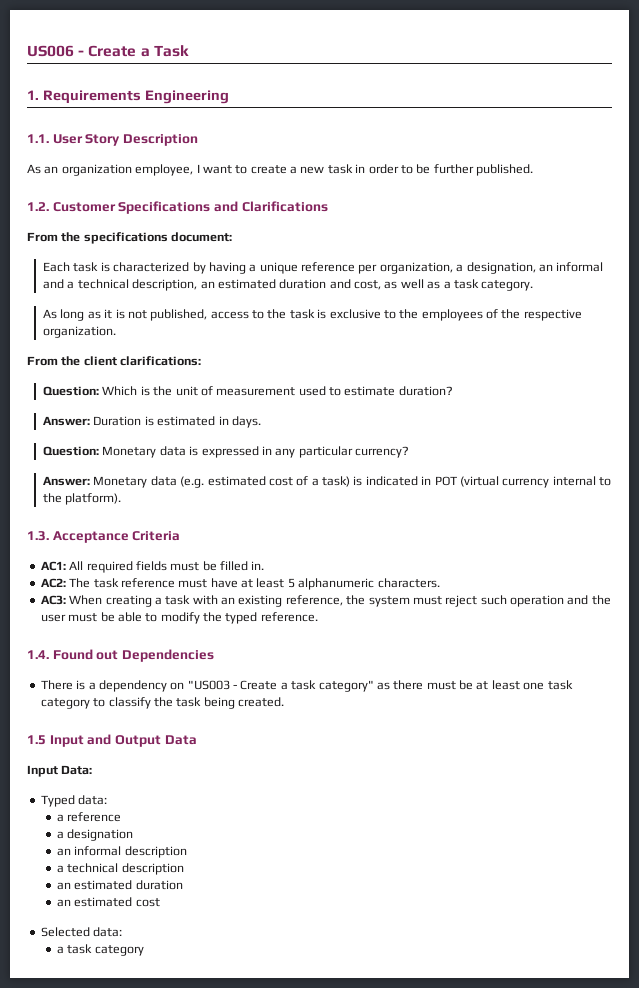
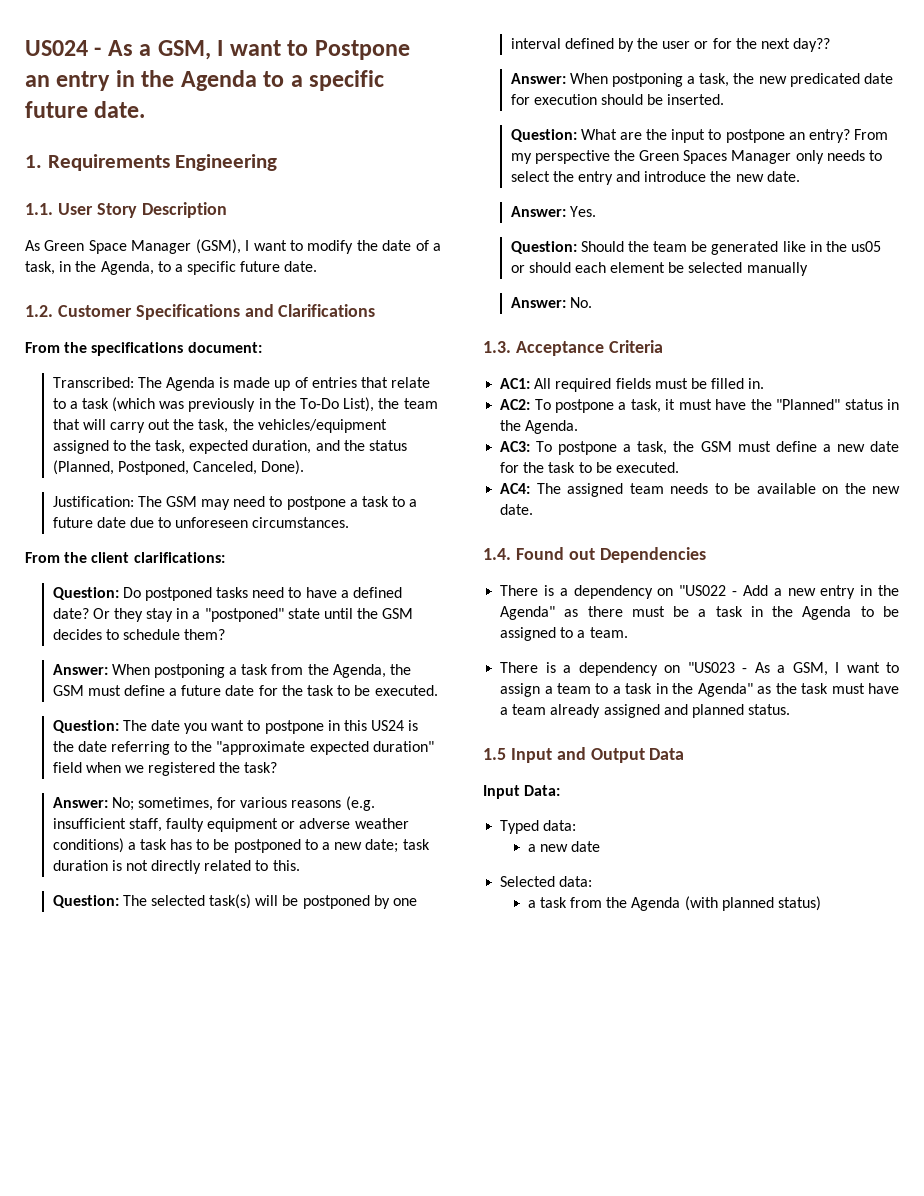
- US006 - Create a Task
+ US024 - As a GSM, I want to Postpone an entry in the Agenda to a specific future date.
- As an organization employee, I want to create a new task in order to be further published.
+ As Green Space Manager (GSM), I want to modify the date of a task, in the Agenda, to a specific future date.
- Each task is characterized by having a unique reference per organization, a designation, an informal and a technical description, an estimated duration and cost, as well as a task category.
- As long as it is not published, access to the task is exclusive to the employees of the respective organization.
+ Transcribed: The Agenda is made up of entries that relate to a task (which was previously in the To-Do List), the team that will carry out the task, the vehicles/equipment assigned to the task, expected duration, and the status (Planned, Postponed, Canceled, Done).
+ Justification: The GSM may need to postpone a task to a future date due to unforeseen circumstances.
- Question: Which is the unit of measurement used to estimate duration?
- Answer: Duration is estimated in days.
- Question: Monetary data is expressed in any particular currency?
- Answer: Monetary data (e.g. estimated cost of a task) is indicated in POT (virtual currency internal to the platform).
+ Question: Do postponed tasks need to have a defined date? Or they stay in a "postponed" state until the GSM decides to schedule them?
+ Answer: When postponing a task from the Agenda, the GSM must define a future date for the task to be executed.
+ Question: The date you want to postpone in this US24 is the date referring to the "approximate expected duration" field when we registered the task?
+ Answer: No; sometimes, for various reasons (e.g. insufficient staff, faulty equipment or adverse weather conditions) a task has to be postponed to a new date; task duration is not directly related to this.
+ Question: The selected task(s) will be postponed by one interval defined by the user or for the next day??
+ Answer: When postponing a task, the new predicated date for execution should be inserted.
+ Question: What are the input to postpone an entry? From my perspective the Green Spaces Manager only needs to select the entry and introduce the new date.
+ Answer: Yes.
+ Question: Should the team be generated like in the us05 or should each element be selected manually
+ Answer: No.
- AC2: The task reference must have at least 5 alphanumeric characters.
- AC3: When creating a task with an existing reference, the system must reject such operation and the user must be able to modify the typed reference.
+ AC2: To postpone a task, it must have the "Planned" status in the Agenda.
+ AC3: To postpone a task, the GSM must define a new date for the task to be executed.
+ AC4: The assigned team needs to be available on the new date.
- There is a dependency on "US003 - Create a task category" as there must be at least one task category to classify the task being created.
+ There is a dependency on "US022 - Add a new entry in the Agenda" as there must be a task in the Agenda to be assigned to a team.
+ There is a dependency on "US023 - As a GSM, I want to assign a team to a task in the Agenda" as the task must have a team already assigned and planned status.
  Typed data:
- a reference
- a designation
- an informal description
- a technical description
- an estimated duration
- an estimated cost
+ a new date
  Selected data:
- a task category
+ a task from the Agenda (with planned status)

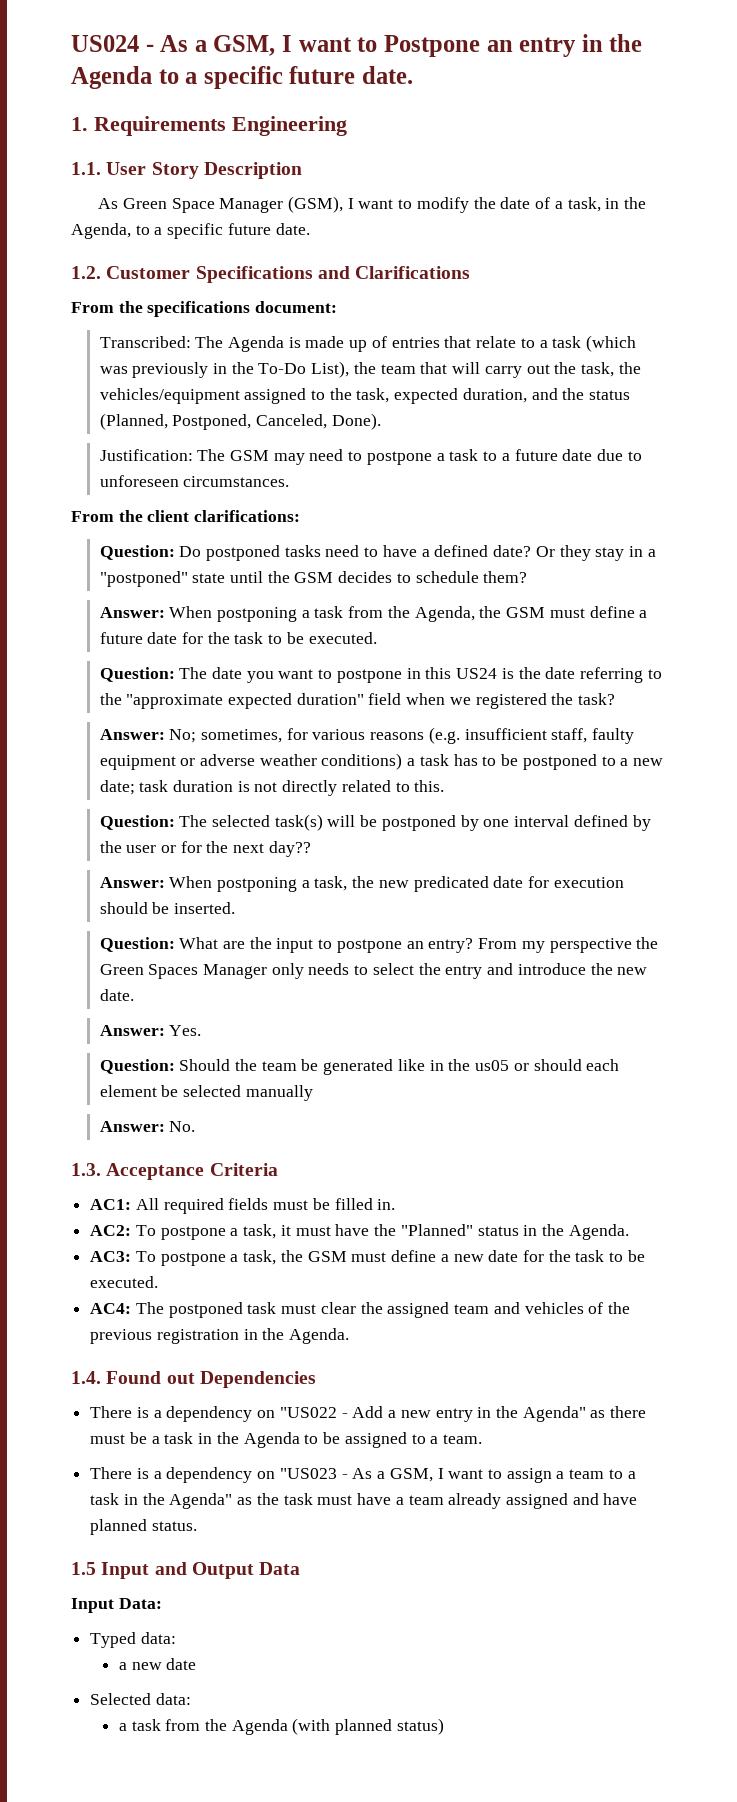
- AC4: The assigned team needs to be available on the new date.
+ AC4: The postponed task must clear the assigned team and vehicles of the previous registration in the Agenda.
- There is a dependency on "US023 - As a GSM, I want to assign a team to a task in the Agenda" as the task must have a team already assigned and planned status.
+ There is a dependency on "US023 - As a GSM, I want to assign a team to a task in the Agenda" as the task must have a team already assigned and have planned status.

